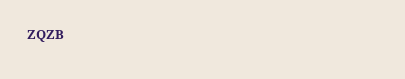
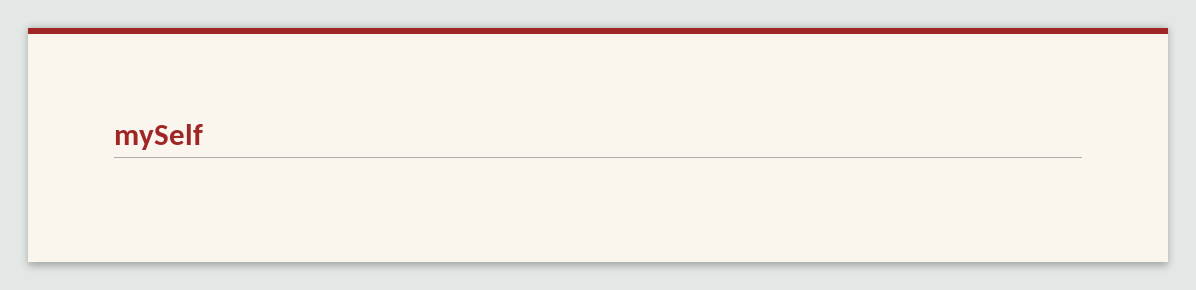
- ZQZB
+ mySelf

